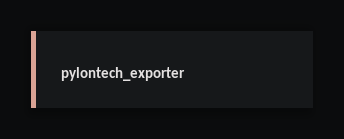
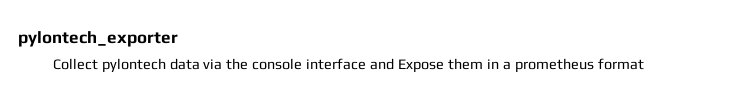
+ Collect pylontech data via the console interface and Expose them in a prometheus format

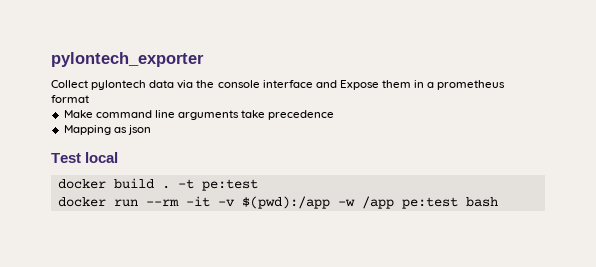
+ Make command line arguments take precedence
+ Mapping as json
+ Test local
+ docker build . -t pe:test
+ docker run --rm -it -v $(pwd):/app -w /app pe:test bash

